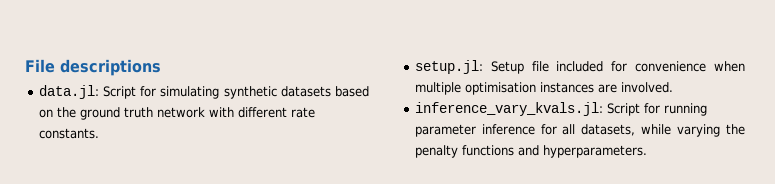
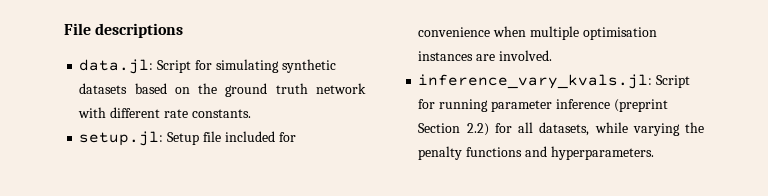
- inference_vary_kvals.jl: Script for running parameter inference for all datasets, while varying the penalty functions and hyperparameters.
+ inference_vary_kvals.jl: Script for running parameter inference (preprint Section 2.2) for all datasets, while varying the penalty functions and hyperparameters.

